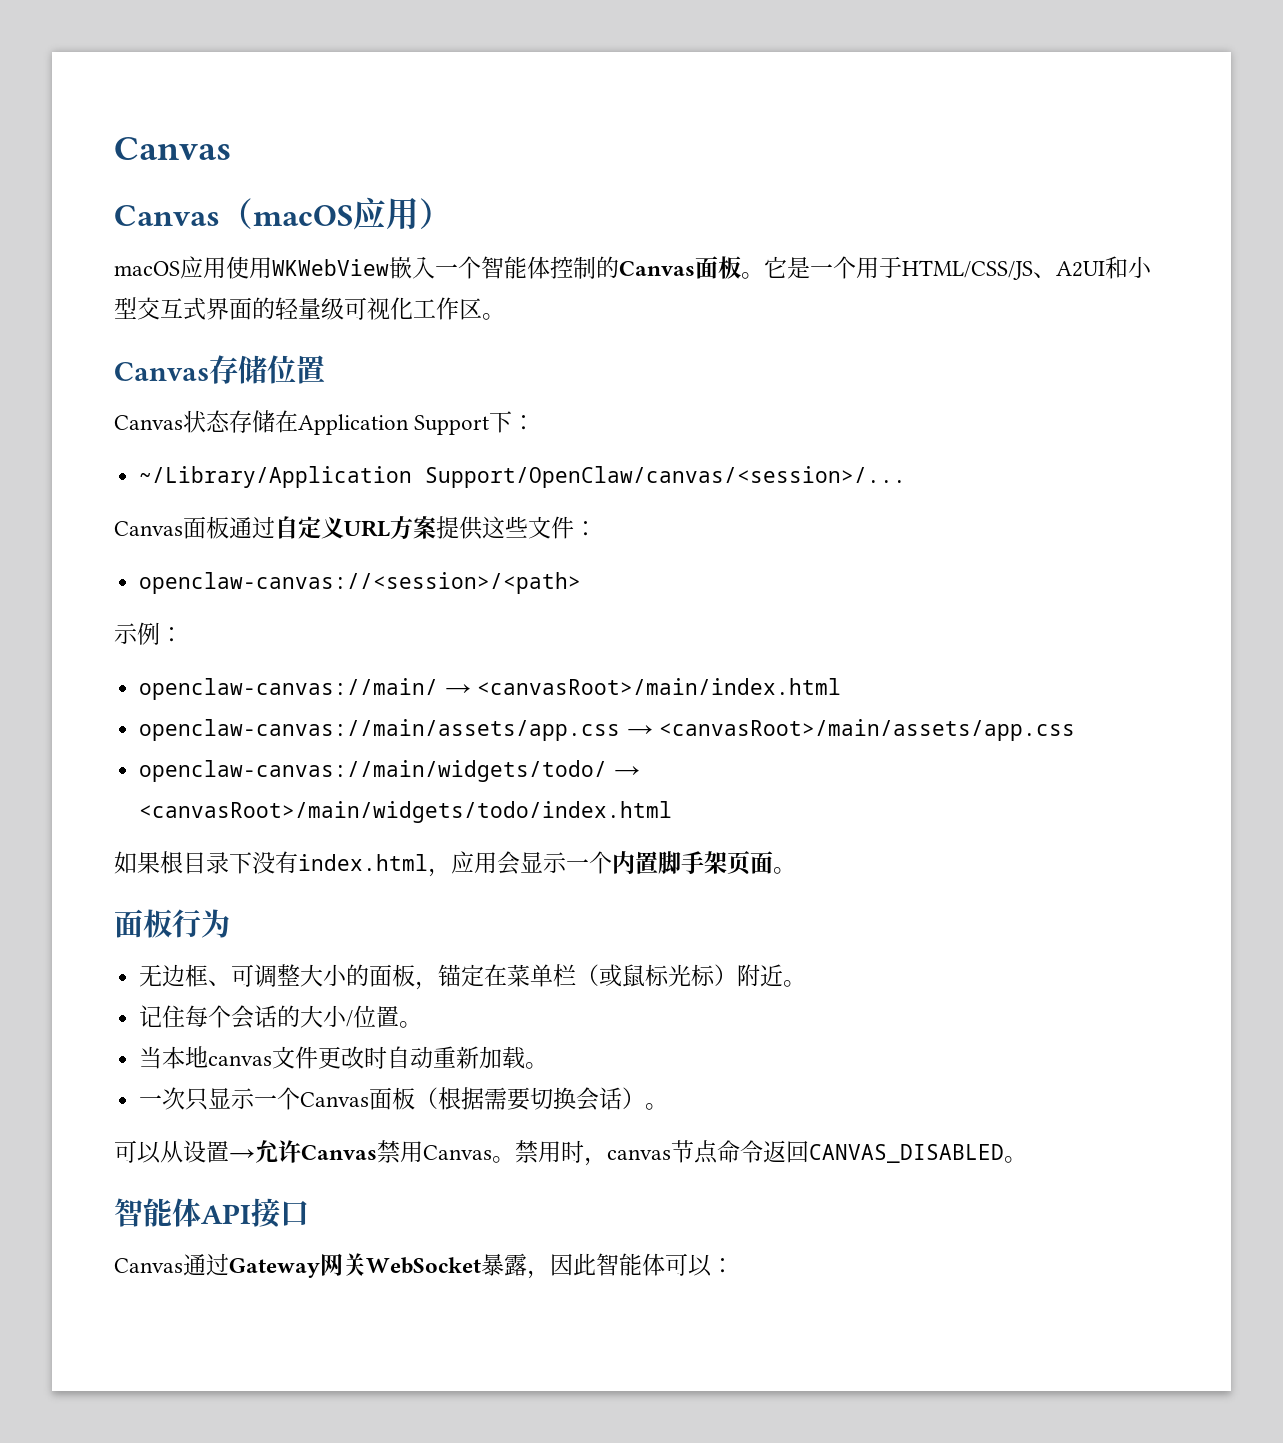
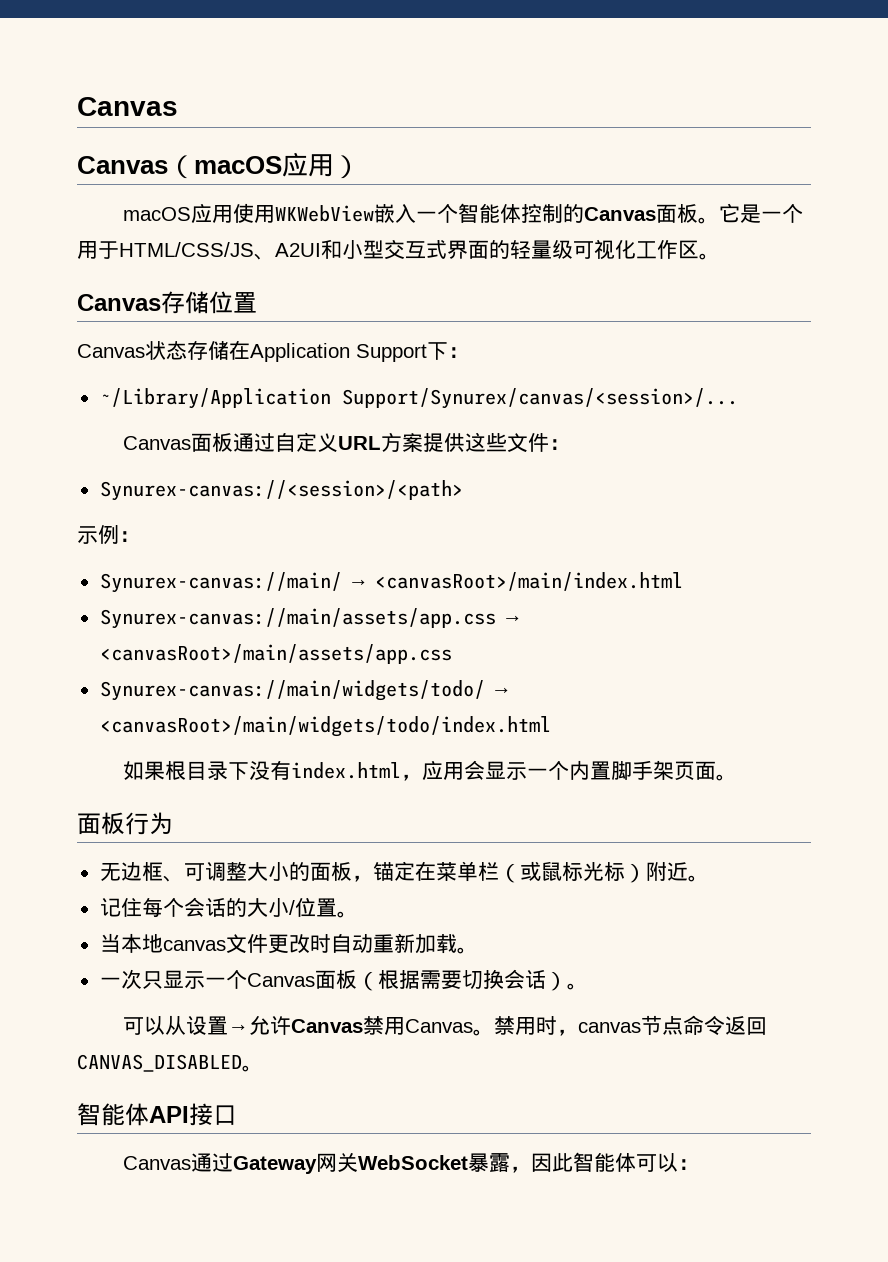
- ~/Library/Application Support/OpenClaw/canvas/<session>/...
+ ~/Library/Application Support/Synurex/canvas/<session>/...
- openclaw-canvas://<session>/<path>
+ Synurex-canvas://<session>/<path>
- openclaw-canvas://main/ → <canvasRoot>/main/index.html
+ Synurex-canvas://main/ → <canvasRoot>/main/index.html
- openclaw-canvas://main/assets/app.css → <canvasRoot>/main/assets/app.css
+ Synurex-canvas://main/assets/app.css → <canvasRoot>/main/assets/app.css
- openclaw-canvas://main/widgets/todo/ → <canvasRoot>/main/widgets/todo/index.html
+ Synurex-canvas://main/widgets/todo/ → <canvasRoot>/main/widgets/todo/index.html

